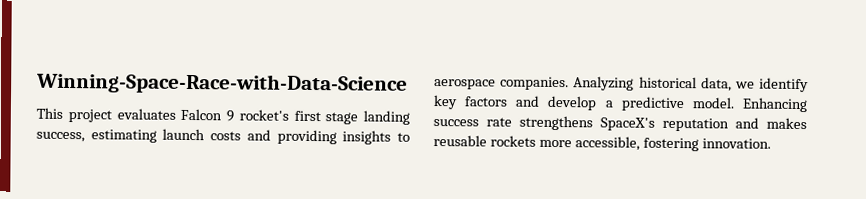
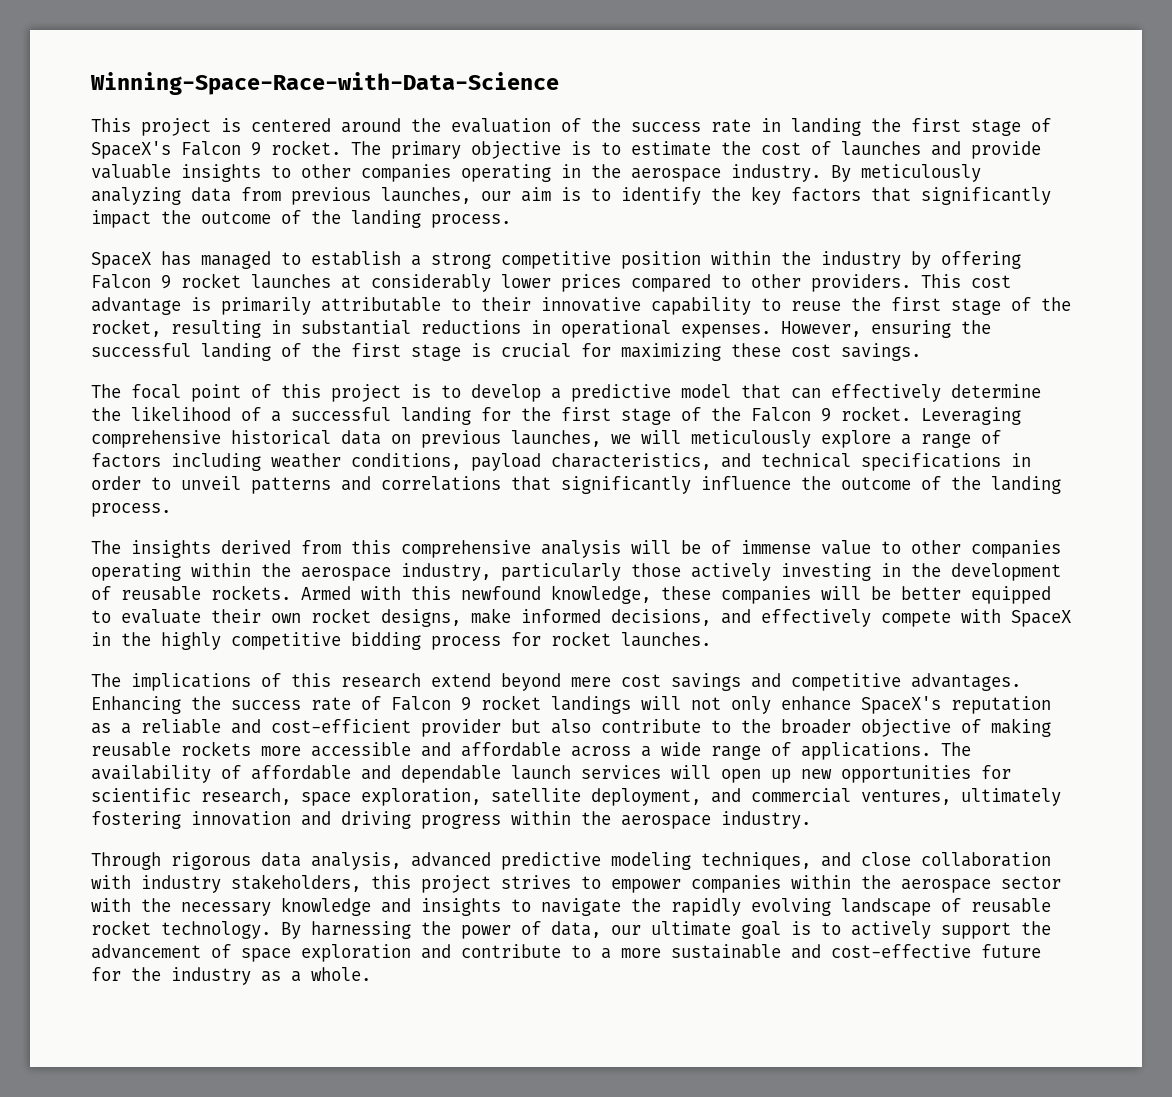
- This project evaluates Falcon 9 rocket's first stage landing success, estimating launch costs and providing insights to aerospace companies. Analyzing historical data, we identify key factors and develop a predictive model. Enhancing success rate strengthens SpaceX's reputation and makes reusable rockets more accessible, fostering innovation.
+ This project is centered around the evaluation of the success rate in landing the first stage of SpaceX's Falcon 9 rocket. The primary objective is to estimate the cost of launches and provide valuable insights to other companies operating in the aerospace industry. By meticulously analyzing data from previous launches, our aim is to identify the key factors that significantly impact the outcome of the landing process.
+ SpaceX has managed to establish a strong competitive position within the industry by offering Falcon 9 rocket launches at considerably lower prices compared to other providers. This cost advantage is primarily attributable to their innovative capability to reuse the first stage of the rocket, resulting in substantial reductions in operational expenses. However, ensuring the successful landing of the first stage is crucial for maximizing these cost savings.
+ The focal point of this project is to develop a predictive model that can effectively determine the likelihood of a successful landing for the first stage of the Falcon 9 rocket. Leveraging comprehensive historical data on previous launches, we will meticulously explore a range of factors including weather conditions, payload characteristics, and technical specifications in order to unveil patterns and correlations that significantly influence the outcome of the landing process.
+ The insights derived from this comprehensive analysis will be of immense value to other companies operating within the aerospace industry, particularly those actively investing in the development of reusable rockets. Armed with this newfound knowledge, these companies will be better equipped to evaluate their own rocket designs, make informed decisions, and effectively compete with SpaceX in the highly competitive bidding process for rocket launches.
+ The implications of this research extend beyond mere cost savings and competitive advantages. Enhancing the success rate of Falcon 9 rocket landings will not only enhance SpaceX's reputation as a reliable and cost-efficient provider but also contribute to the broader objective of making reusable rockets more accessible and affordable across a wide range of applications. The availability of affordable and dependable launch services will open up new opportunities for scientific research, space exploration, satellite deployment, and commercial ventures, ultimately fostering innovation and driving progress within the aerospace industry.
+ Through rigorous data analysis, advanced predictive modeling techniques, and close collaboration with industry stakeholders, this project strives to empower companies within the aerospace sector with the necessary knowledge and insights to navigate the rapidly evolving landscape of reusable rocket technology. By harnessing the power of data, our ultimate goal is to actively support the advancement of space exploration and contribute to a more sustainable and cost-effective future for the industry as a whole.

